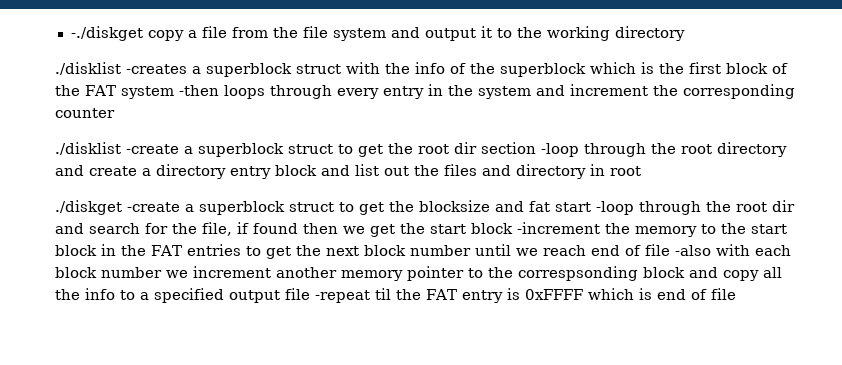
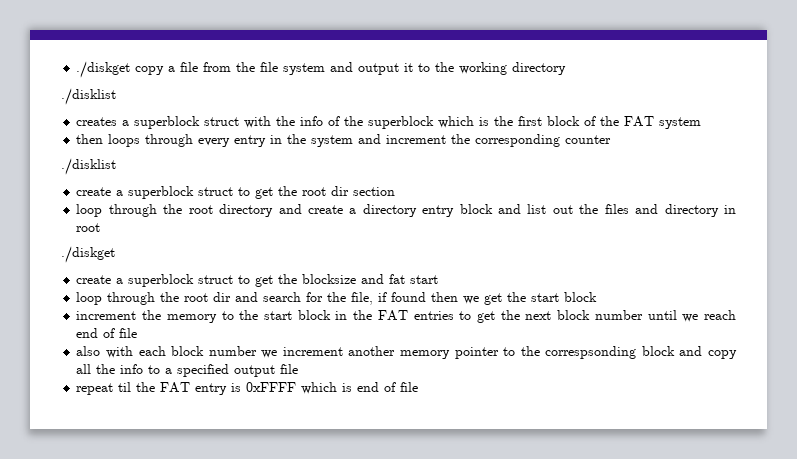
- -./diskget copy a file from the file system and output it to the working directory
- ./disklist -creates a superblock struct with the info of the superblock which is the first block of the FAT system -then loops through every entry in the system and increment the corresponding counter
- ./disklist -create a superblock struct to get the root dir section -loop through the root directory and create a directory entry block and list out the files and directory in root
- ./diskget -create a superblock struct to get the blocksize and fat start -loop through the root dir and search for the file, if found then we get the start block -increment the memory to the start block in the FAT entries to get the next block number until we reach end of file -also with each block number we increment another memory pointer to the correspsonding block and copy all the info to a specified output file -repeat til the FAT entry is 0xFFFF which is end of file
+ ./diskget copy a file from the file system and output it to the working directory
+ ./disklist
+ creates a superblock struct with the info of the superblock which is the first block of the FAT system
+ then loops through every entry in the system and increment the corresponding counter
+ ./disklist
+ create a superblock struct to get the root dir section
+ loop through the root directory and create a directory entry block and list out the files and directory in root
+ ./diskget
+ create a superblock struct to get the blocksize and fat start
+ loop through the root dir and search for the file, if found then we get the start block
+ increment the memory to the start block in the FAT entries to get the next block number until we reach end of file
+ also with each block number we increment another memory pointer to the correspsonding block and copy all the info to a specified output file
+ repeat til the FAT entry is 0xFFFF which is end of file

